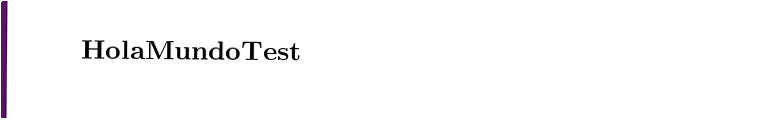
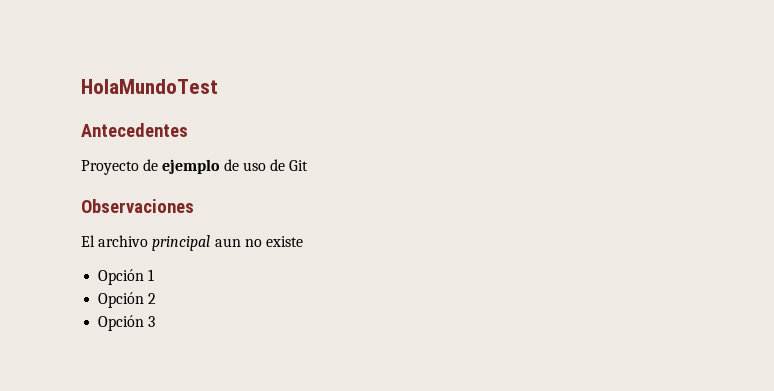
+ Antecedentes
+ Proyecto de ejemplo de uso de Git
+ Observaciones
+ El archivo principal aun no existe
+ Opción 1
+ Opción 2
+ Opción 3

